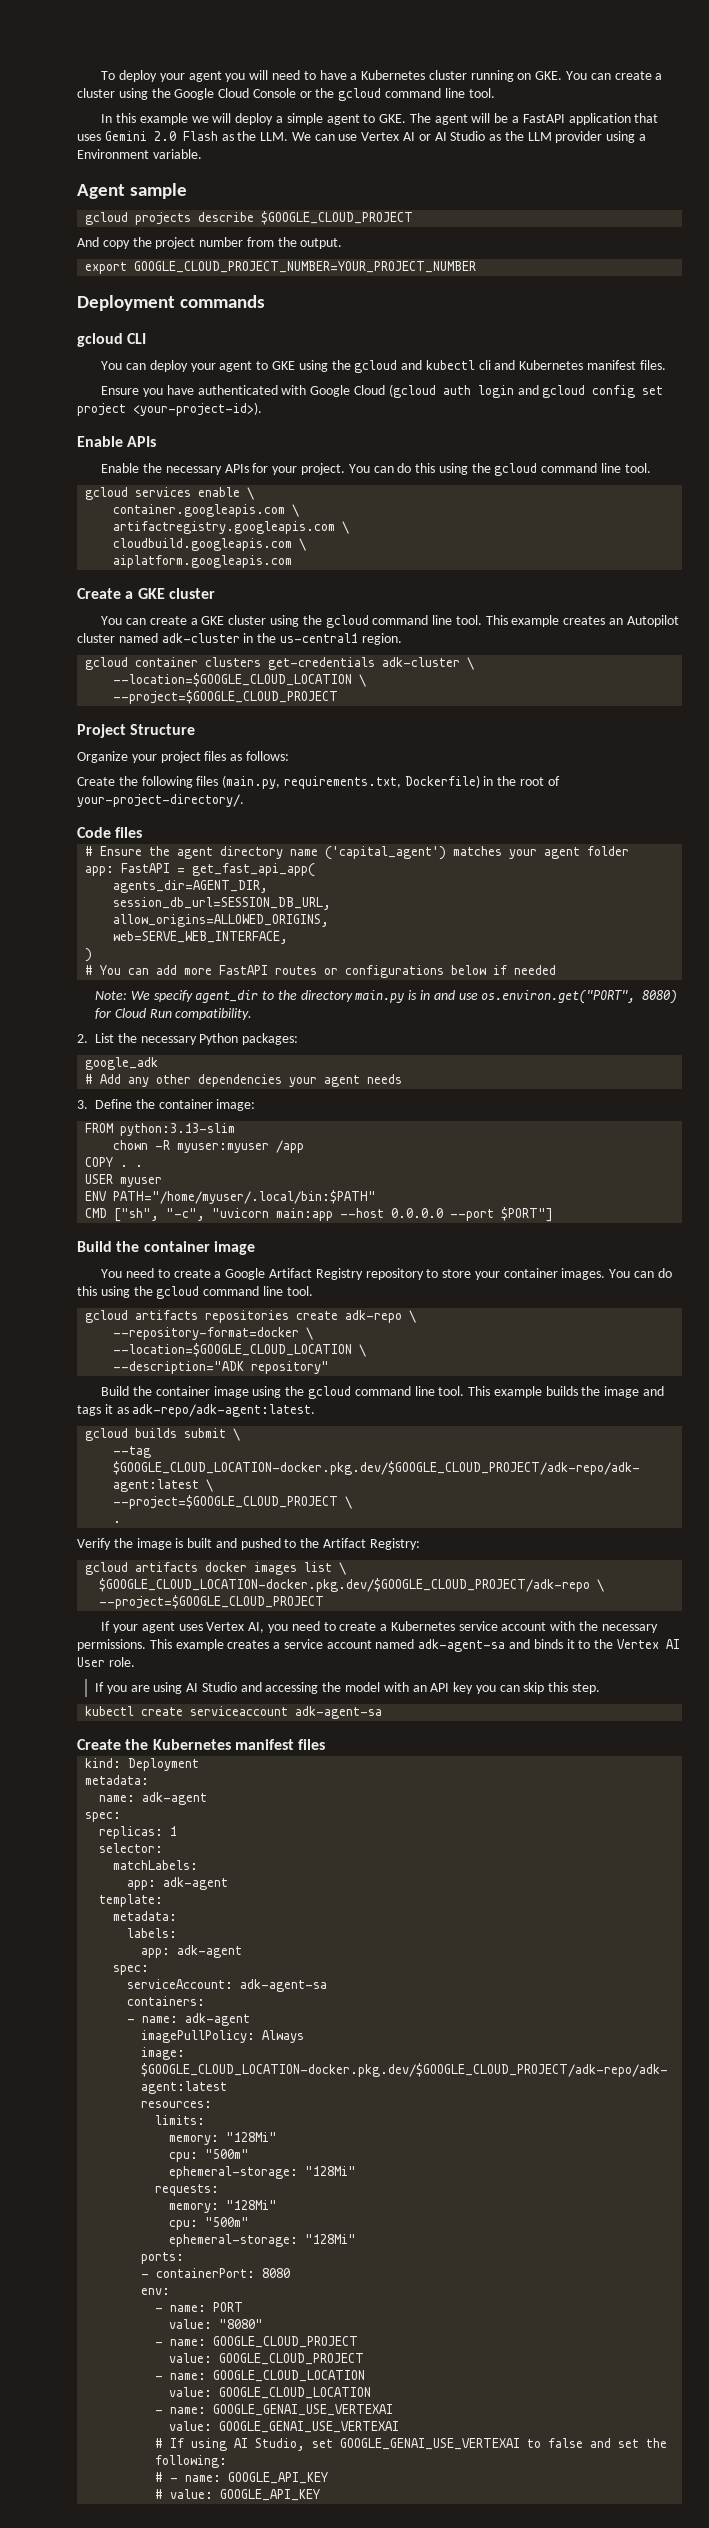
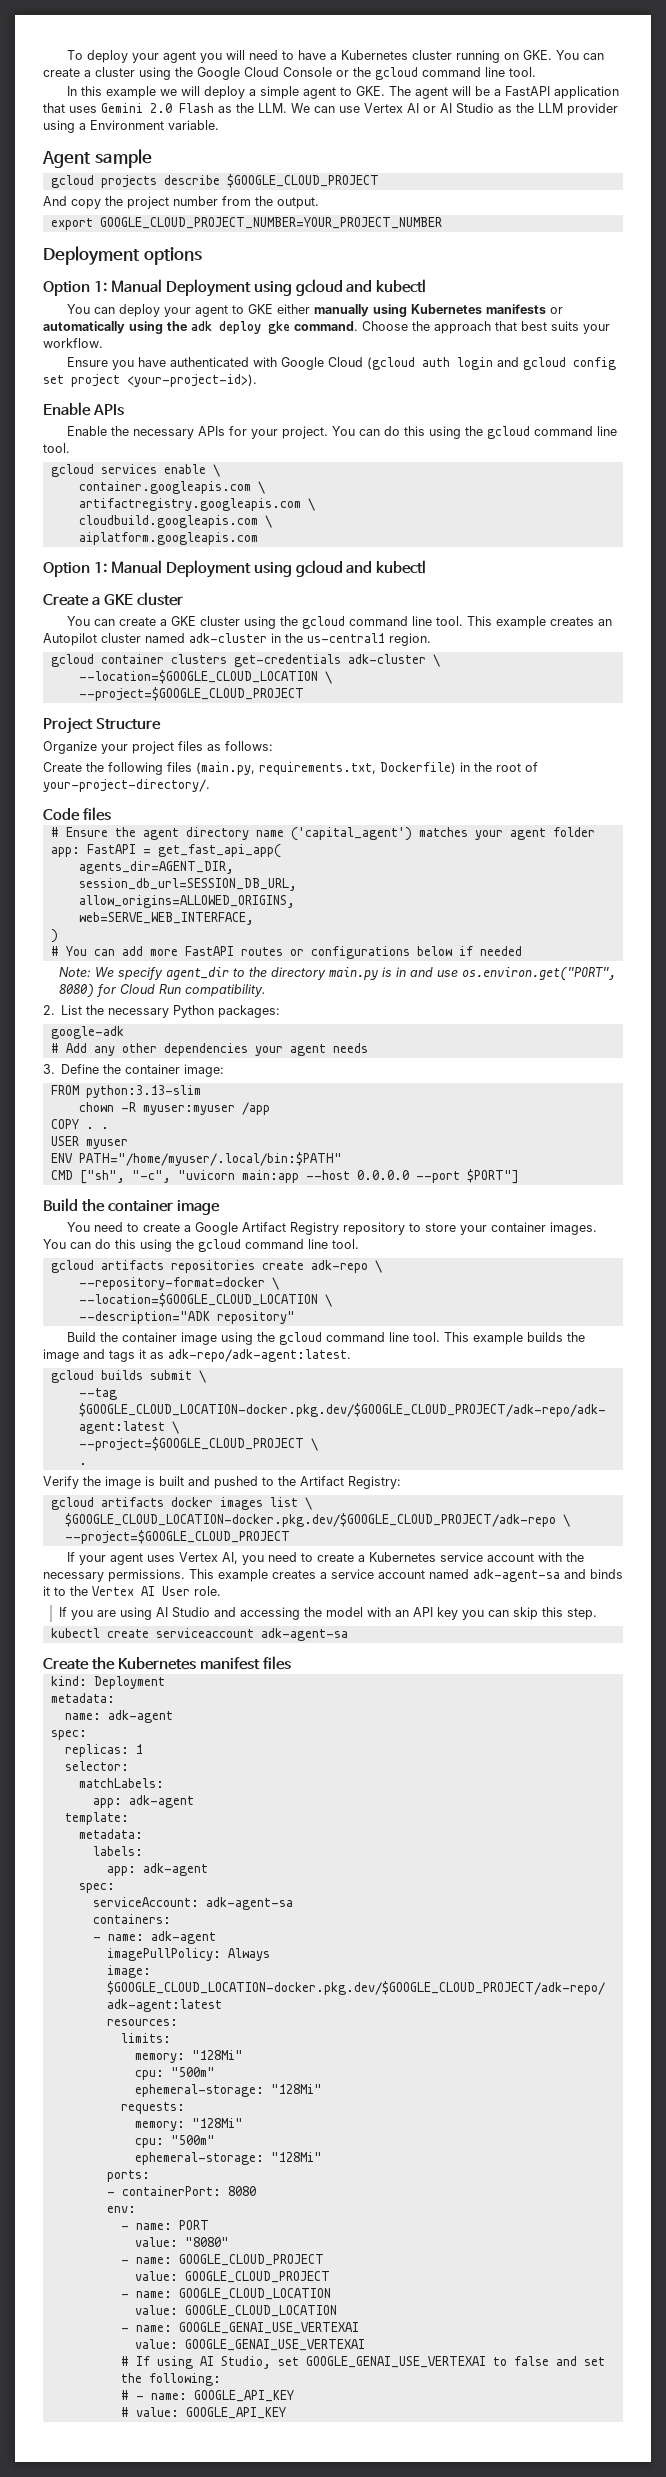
- Deployment commands
- gcloud CLI
+ Deployment options
+ Option 1: Manual Deployment using gcloud and kubectl
- You can deploy your agent to GKE using the gcloud and kubectl cli and Kubernetes manifest files.
+ You can deploy your agent to GKE either manually using Kubernetes manifests or automatically using the adk deploy gke command. Choose the approach that best suits your workflow.
  aiplatform.googleapis.com
+ Option 1: Manual Deployment using gcloud and kubectl
- google_adk
+ google-adk

